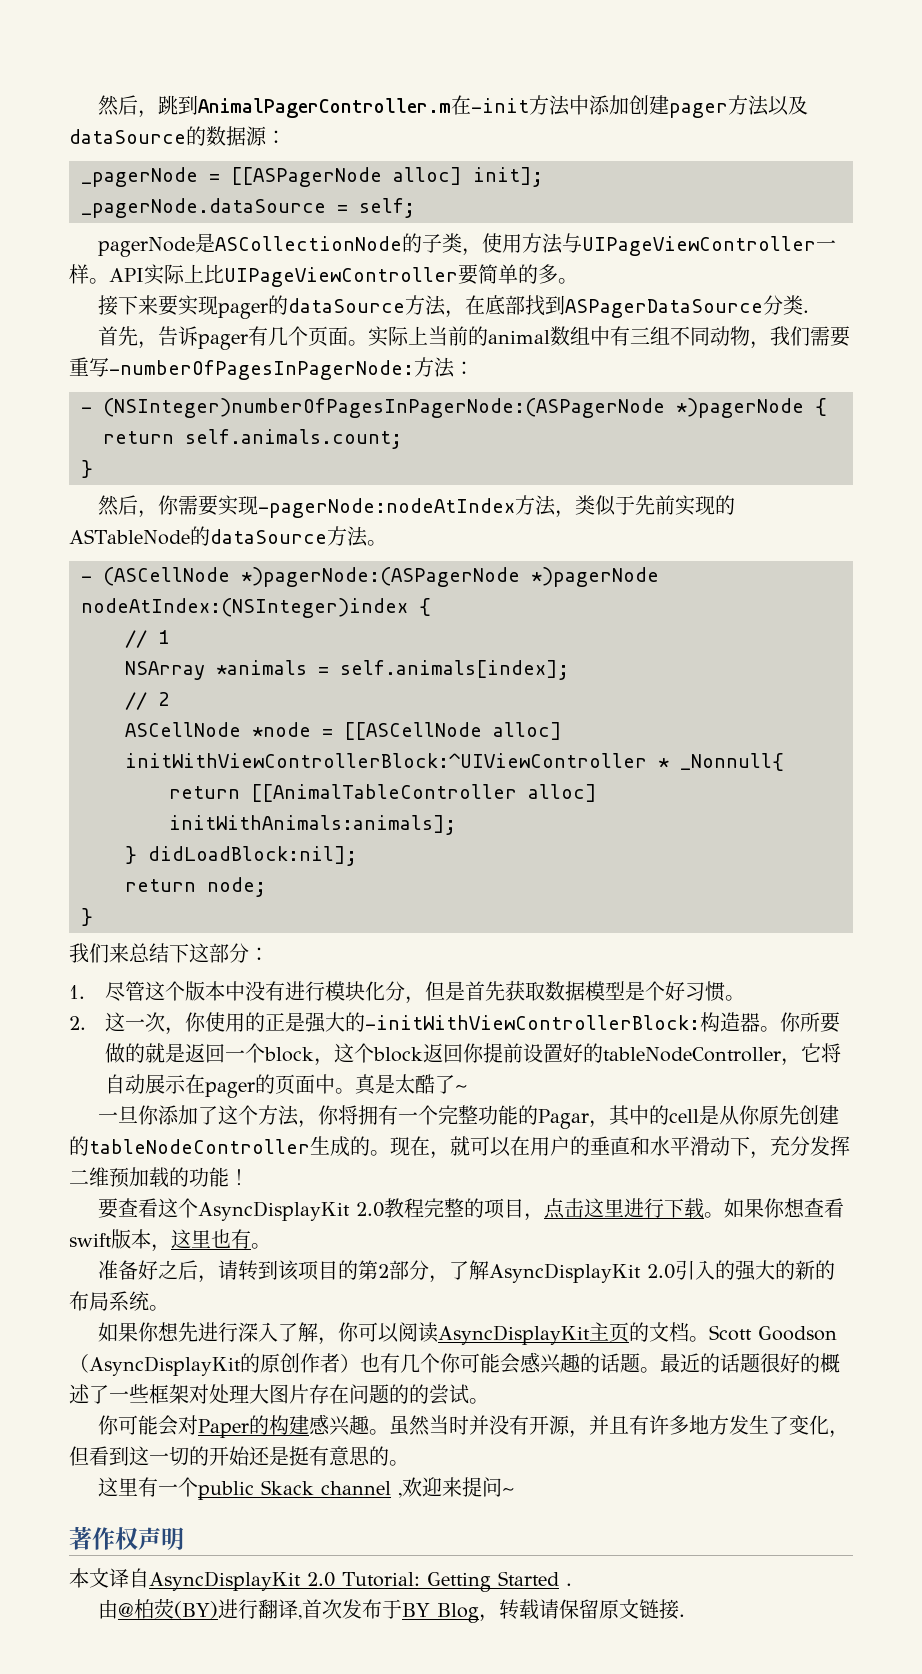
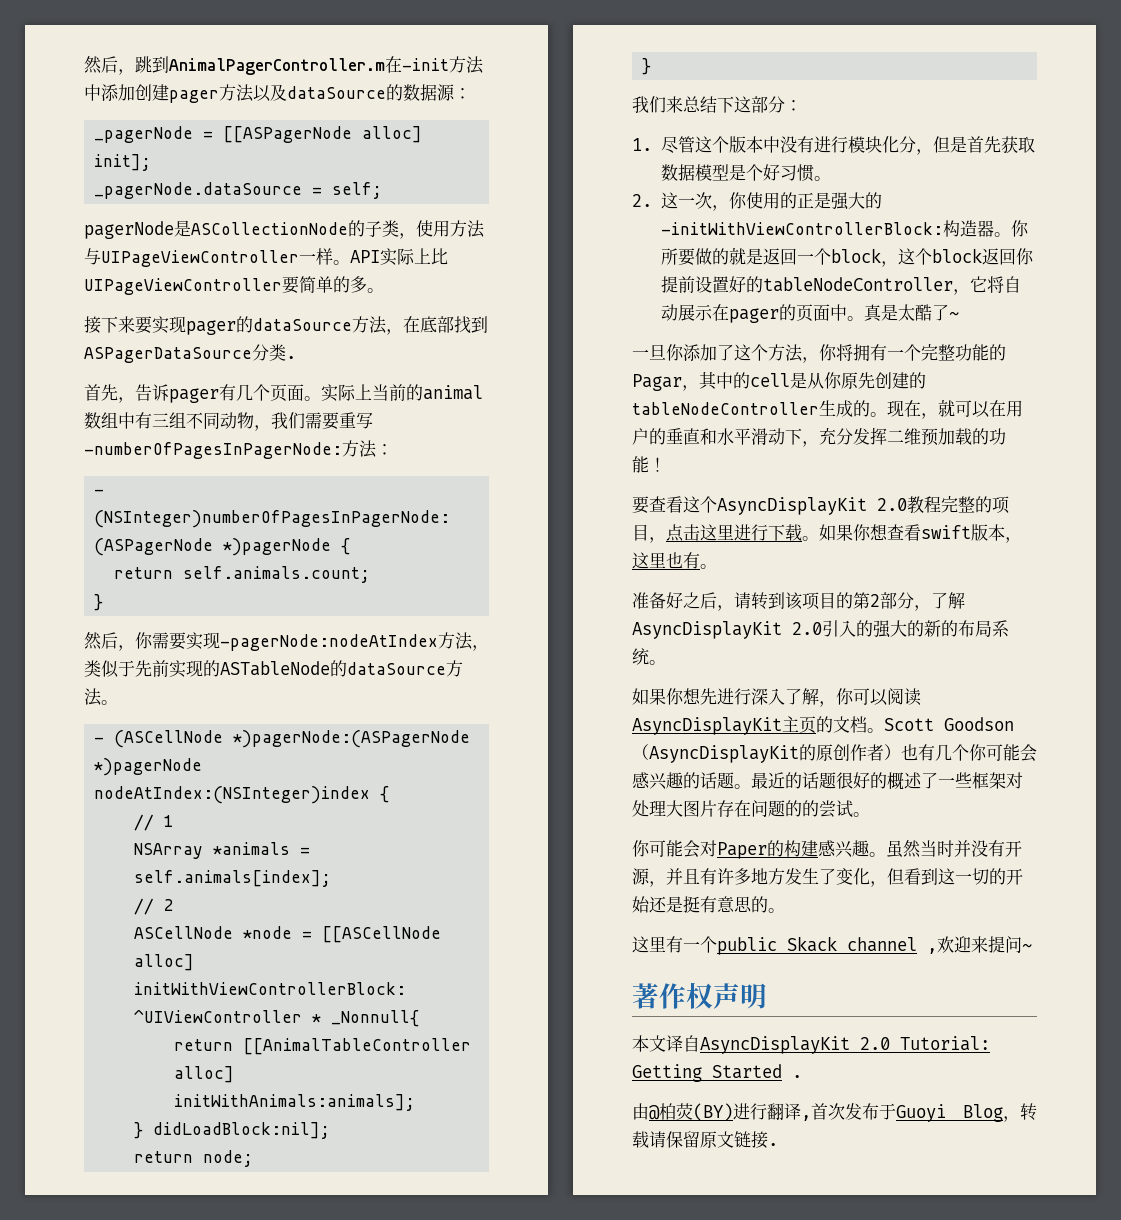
- 由@柏荧(BY)进行翻译,首次发布于BY Blog，转载请保留原文链接.
+ 由@柏荧(BY)进行翻译,首次发布于Guoyi Blog，转载请保留原文链接.

